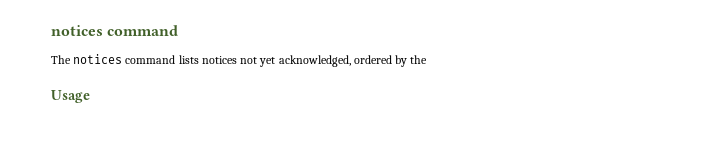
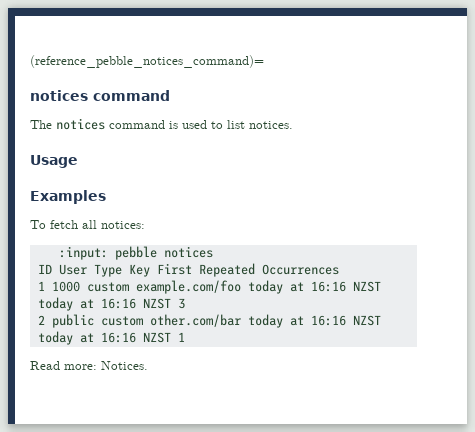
+ (reference_pebble_notices_command)=
- The notices command lists notices not yet acknowledged, ordered by the
+ The notices command is used to list notices.
  Usage
+ Examples
+ To fetch all notices:
+ :input: pebble notices
+ ID User Type Key First Repeated Occurrences
+ 1 1000 custom example.com/foo today at 16:16 NZST today at 16:16 NZST 3
+ 2 public custom other.com/bar today at 16:16 NZST today at 16:16 NZST 1
+ Read more: Notices.

